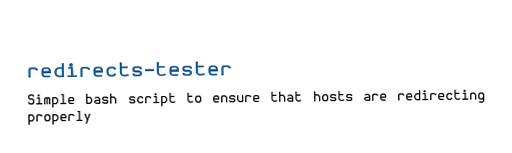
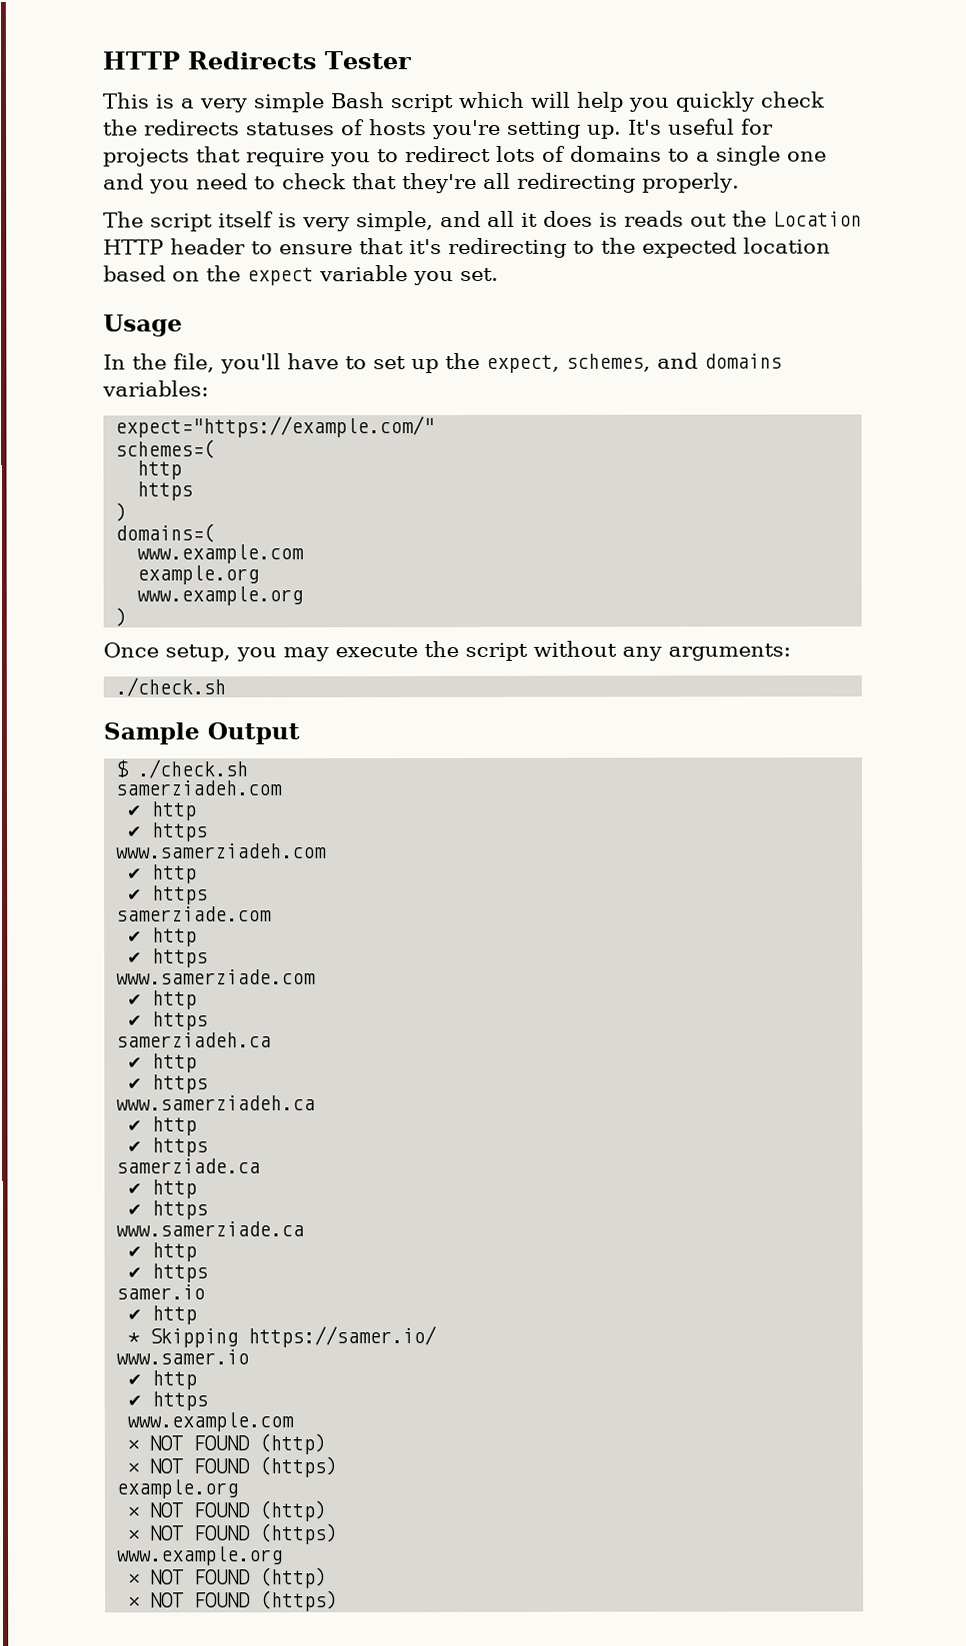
- redirects-tester
- Simple bash script to ensure that hosts are redirecting properly
+ HTTP Redirects Tester
+ This is a very simple Bash script which will help you quickly check the redirects statuses of hosts you're setting up. It's useful for projects that require you to redirect lots of domains to a single one and you need to check that they're all redirecting properly.
+ The script itself is very simple, and all it does is reads out the Location HTTP header to ensure that it's redirecting to the expected location based on the expect variable you set.
+ Usage
+ In the file, you'll have to set up the expect, schemes, and domains variables:
+ expect="https://example.com/"
+ schemes=(
+ http
+ https
+ )
+ domains=(
+ www.example.com
+ example.org
+ www.example.org
+ )
+ Once setup, you may execute the script without any arguments:
+ ./check.sh
+ Sample Output
+ $ ./check.sh
+ samerziadeh.com
+ ✔ http
+ ✔ https
+ www.samerziadeh.com
+ ✔ http
+ ✔ https
+ samerziade.com
+ ✔ http
+ ✔ https
+ www.samerziade.com
+ ✔ http
+ ✔ https
+ samerziadeh.ca
+ ✔ http
+ ✔ https
+ www.samerziadeh.ca
+ ✔ http
+ ✔ https
+ samerziade.ca
+ ✔ http
+ ✔ https
+ www.samerziade.ca
+ ✔ http
+ ✔ https
+ samer.io
+ ✔ http
+ * Skipping https://samer.io/
+ www.samer.io
+ ✔ http
+ ✔ https
+ www.example.com
+ × NOT FOUND (http)
+ × NOT FOUND (https)
+ example.org
+ × NOT FOUND (http)
+ × NOT FOUND (https)
+ www.example.org
+ × NOT FOUND (http)
+ × NOT FOUND (https)

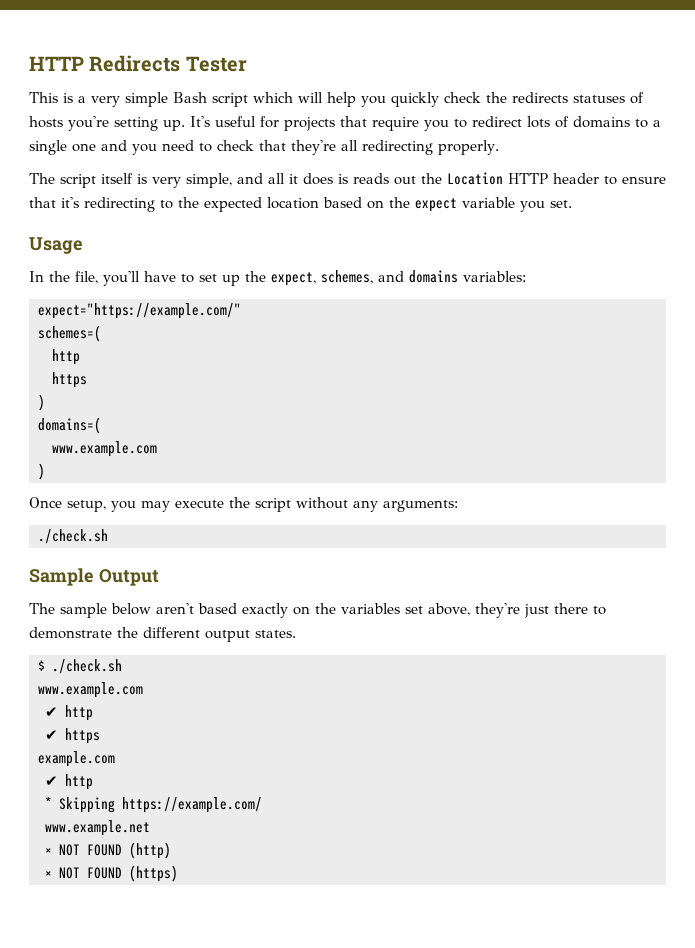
  domains=(
  www.example.com
- example.org
- www.example.org
+ The sample below aren't based exactly on the variables set above, they're just there to demonstrate the different output states.
  $ ./check.sh
- samerziadeh.com
+ www.example.com
  ✔ http
  ✔ https
- www.samerziadeh.com
+ example.com
  ✔ http
- ✔ https
- samerziade.com
- ✔ http
- ✔ https
- www.samerziade.com
- ✔ http
- ✔ https
- samerziadeh.ca
- ✔ http
- ✔ https
- www.samerziadeh.ca
- ✔ http
- ✔ https
- samerziade.ca
- ✔ http
- ✔ https
- www.samerziade.ca
- ✔ http
- ✔ https
- samer.io
- ✔ http
- * Skipping https://samer.io/
- www.samer.io
- ✔ http
- ✔ https
- www.example.com
- × NOT FOUND (http)
- × NOT FOUND (https)
- example.org
- × NOT FOUND (http)
- × NOT FOUND (https)
- www.example.org
+ * Skipping https://example.com/
+ www.example.net

